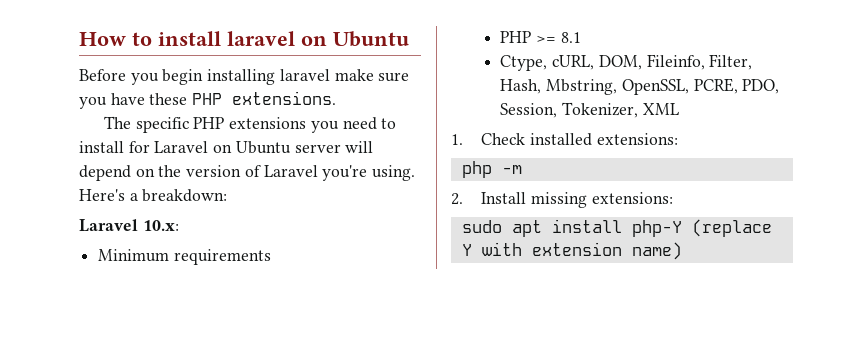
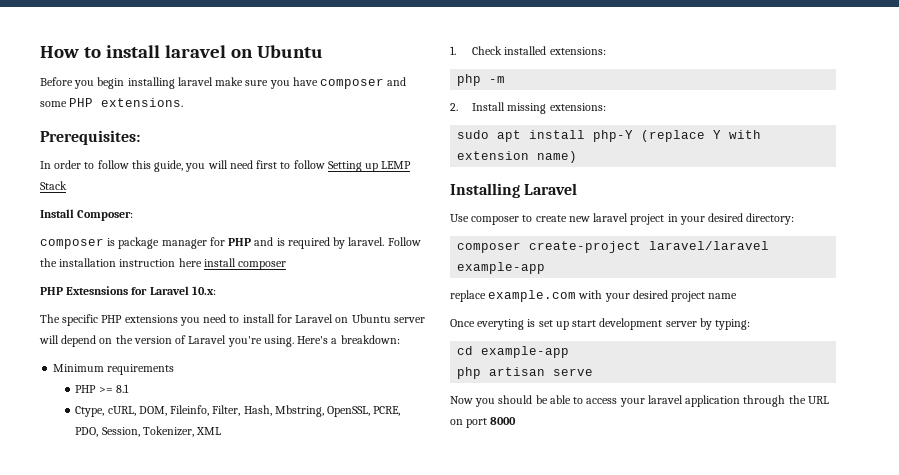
- Before you begin installing laravel make sure you have these PHP extensions.
+ Before you begin installing laravel make sure you have composer and some PHP extensions.
+ Prerequisites:
+ In order to follow this guide, you will need first to follow Setting up LEMP Stack
+ Install Composer:
+ composer is package manager for PHP and is required by laravel. Follow the installation instruction here install composer
+ PHP Extesnsions for Laravel 10.x:
- Laravel 10.x:
+ Installing Laravel
+ Use composer to create new laravel project in your desired directory:
+ composer create-project laravel/laravel example-app
+ replace example.com with your desired project name
+ Once everyting is set up start development server by typing:
+ cd example-app
+ php artisan serve
+ Now you should be able to access your laravel application through the URL on port 8000

